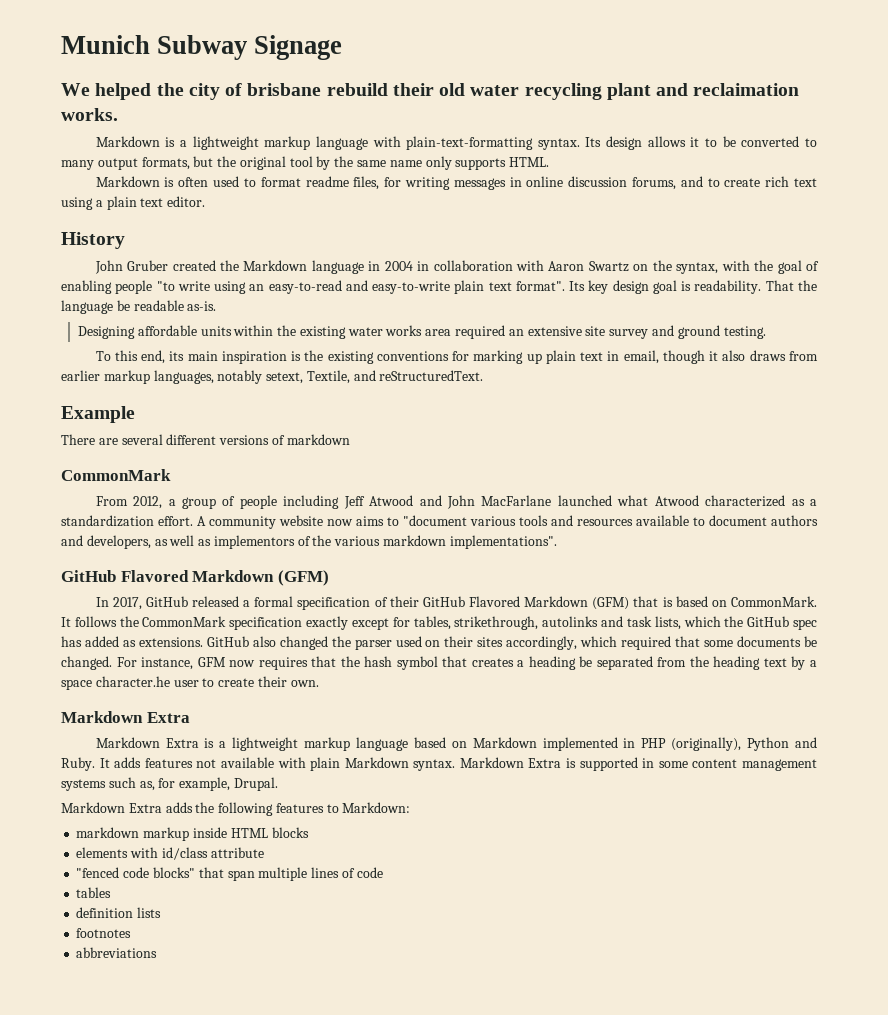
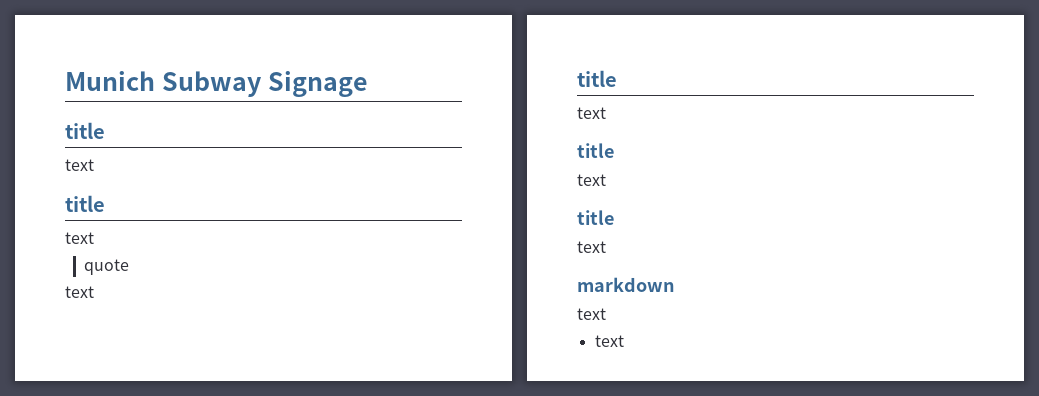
  Munich Subway Signage
- We helped the city of brisbane rebuild their old water recycling plant and reclaimation works.
- Markdown is a lightweight markup language with plain-text-formatting syntax. Its design allows it to be converted to many output formats, but the original tool by the same name only supports HTML.
- Markdown is often used to format readme files, for writing messages in online discussion forums, and to create rich text using a plain text editor.
- History
- John Gruber created the Markdown language in 2004 in collaboration with Aaron Swartz on the syntax, with the goal of enabling people "to write using an easy-to-read and easy-to-write plain text format". Its key design goal is readability. That the language be readable as-is.
- Designing affordable units within the existing water works area required an extensive site survey and ground testing.
- To this end, its main inspiration is the existing conventions for marking up plain text in email, though it also draws from earlier markup languages, notably setext, Textile, and reStructuredText.
- Example
- There are several different versions of markdown
- CommonMark
- From 2012, a group of people including Jeff Atwood and John MacFarlane launched what Atwood characterized as a standardization effort. A community website now aims to "document various tools and resources available to document authors and developers, as well as implementors of the various markdown implementations".
- GitHub Flavored Markdown (GFM)
- In 2017, GitHub released a formal specification of their GitHub Flavored Markdown (GFM) that is based on CommonMark. It follows the CommonMark specification exactly except for tables, strikethrough, autolinks and task lists, which the GitHub spec has added as extensions. GitHub also changed the parser used on their sites accordingly, which required that some documents be changed. For instance, GFM now requires that the hash symbol that creates a heading be separated from the heading text by a space character.he user to create their own.
- Markdown Extra
- Markdown Extra is a lightweight markup language based on Markdown implemented in PHP (originally), Python and Ruby. It adds features not available with plain Markdown syntax. Markdown Extra is supported in some content management systems such as, for example, Drupal.
- Markdown Extra adds the following features to Markdown:
- markdown markup inside HTML blocks
- elements with id/class attribute
- "fenced code blocks" that span multiple lines of code
- tables
- definition lists
- footnotes
- abbreviations
+ title
+ text
+ title
+ text
+ quote
+ text
+ title
+ text
+ title
+ text
+ title
+ text
+ markdown
+ text
+ text

